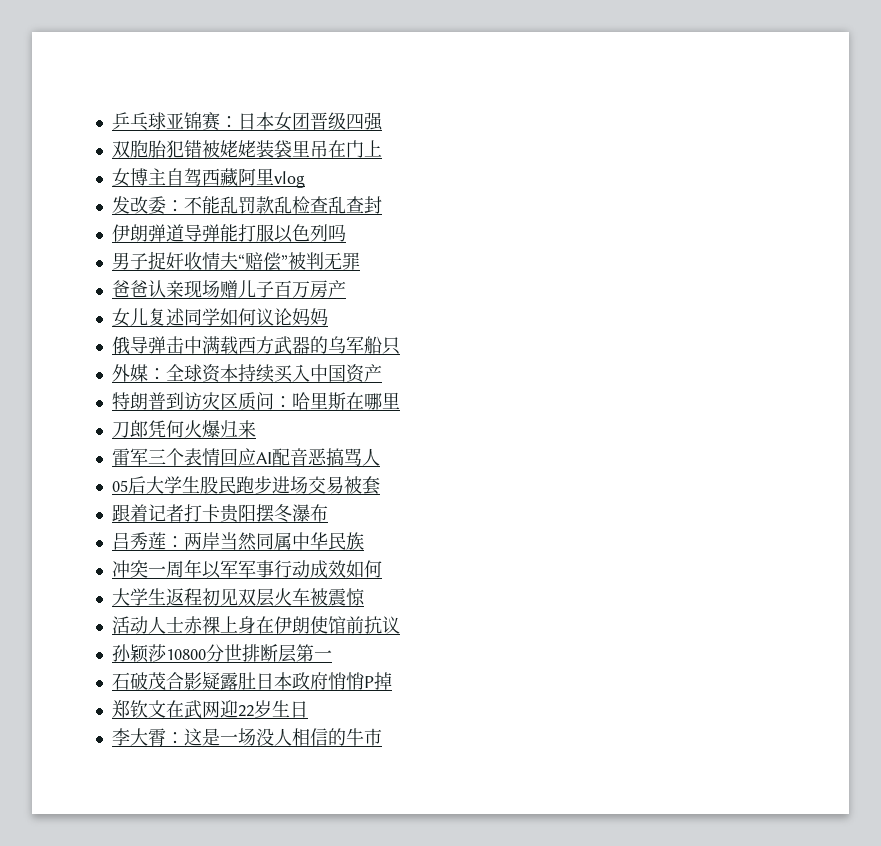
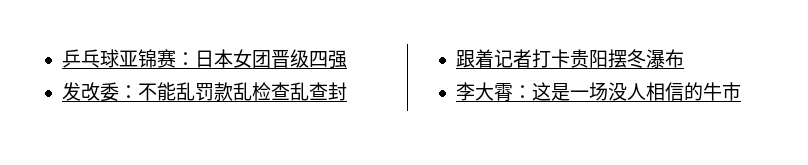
- 双胞胎犯错被姥姥装袋里吊在门上
- 女博主自驾西藏阿里vlog
- 伊朗弹道导弹能打服以色列吗
- 男子捉奸收情夫“赔偿”被判无罪
- 爸爸认亲现场赠儿子百万房产
- 女儿复述同学如何议论妈妈
- 俄导弹击中满载西方武器的乌军船只
- 外媒：全球资本持续买入中国资产
- 特朗普到访灾区质问：哈里斯在哪里
- 刀郎凭何火爆归来
- 雷军三个表情回应AI配音恶搞骂人
- 05后大学生股民跑步进场交易被套
- 吕秀莲：两岸当然同属中华民族
- 冲突一周年以军军事行动成效如何
- 大学生返程初见双层火车被震惊
- 活动人士赤裸上身在伊朗使馆前抗议
- 孙颖莎10800分世排断层第一
- 石破茂合影疑露肚日本政府悄悄P掉
- 郑钦文在武网迎22岁生日

